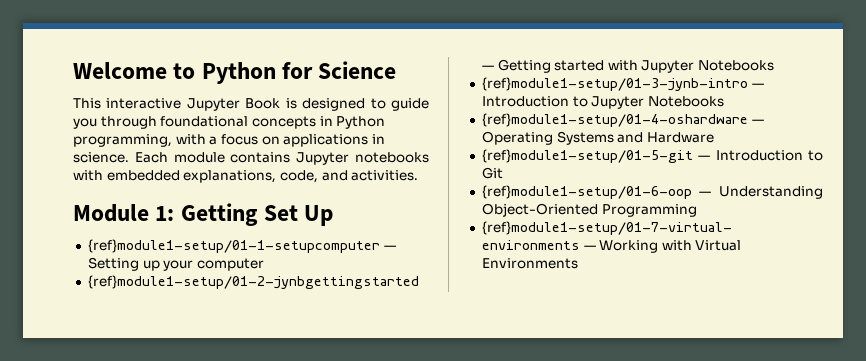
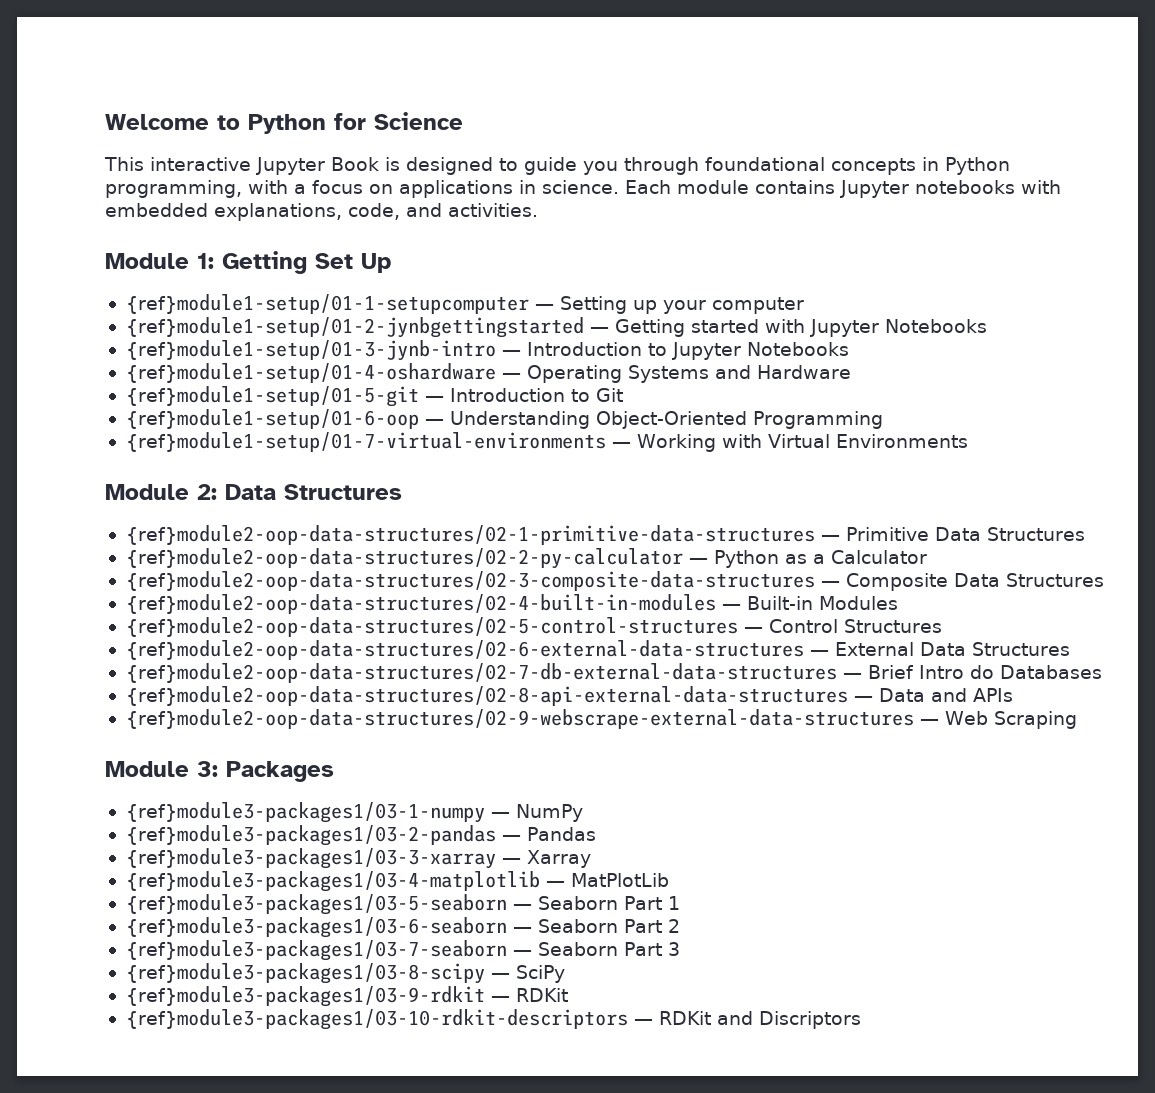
+ Module 2: Data Structures
+ {ref}module2-oop-data-structures/02-1-primitive-data-structures — Primitive Data Structures
+ {ref}module2-oop-data-structures/02-2-py-calculator — Python as a Calculator
+ {ref}module2-oop-data-structures/02-3-composite-data-structures — Composite Data Structures
+ {ref}module2-oop-data-structures/02-4-built-in-modules — Built-in Modules
+ {ref}module2-oop-data-structures/02-5-control-structures — Control Structures
+ {ref}module2-oop-data-structures/02-6-external-data-structures — External Data Structures
+ {ref}module2-oop-data-structures/02-7-db-external-data-structures — Brief Intro do Databases
+ {ref}module2-oop-data-structures/02-8-api-external-data-structures — Data and APIs
+ {ref}module2-oop-data-structures/02-9-webscrape-external-data-structures — Web Scraping
+ Module 3: Packages
+ {ref}module3-packages1/03-1-numpy — NumPy
+ {ref}module3-packages1/03-2-pandas — Pandas
+ {ref}module3-packages1/03-3-xarray — Xarray
+ {ref}module3-packages1/03-4-matplotlib — MatPlotLib
+ {ref}module3-packages1/03-5-seaborn — Seaborn Part 1
+ {ref}module3-packages1/03-6-seaborn — Seaborn Part 2
+ {ref}module3-packages1/03-7-seaborn — Seaborn Part 3
+ {ref}module3-packages1/03-8-scipy — SciPy
+ {ref}module3-packages1/03-9-rdkit — RDKit
+ {ref}module3-packages1/03-10-rdkit-descriptors — RDKit and Discriptors

